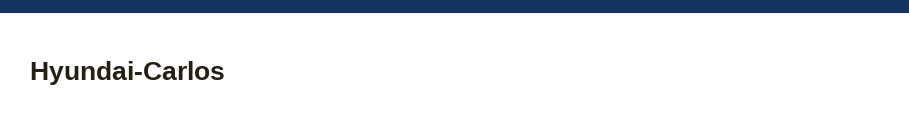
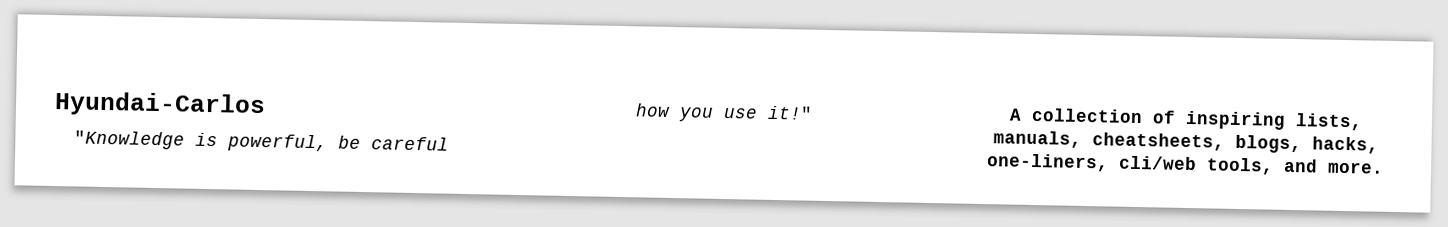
+ "Knowledge is powerful, be careful how you use it!"
+ A collection of inspiring lists, manuals, cheatsheets, blogs, hacks, one-liners, cli/web tools, and more.

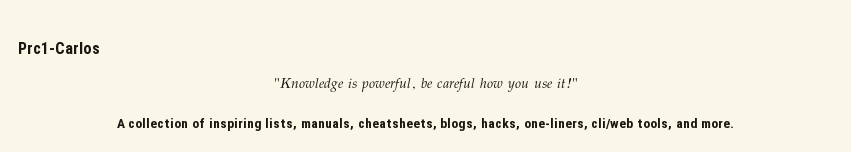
- Hyundai-Carlos
+ Prc1-Carlos

